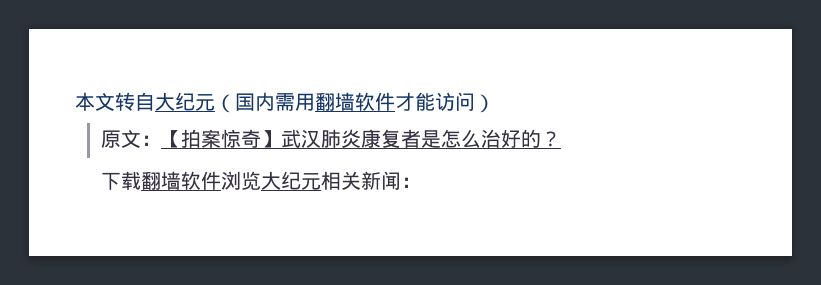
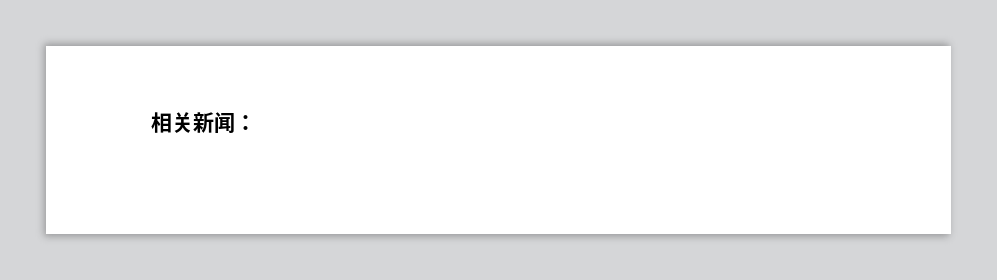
- 本文转自大纪元（国内需用翻墙软件才能访问）
- 原文：【拍案惊奇】武汉肺炎康复者是怎么治好的？
- 下载翻墙软件浏览大纪元相关新闻：
+ 相关新闻：

